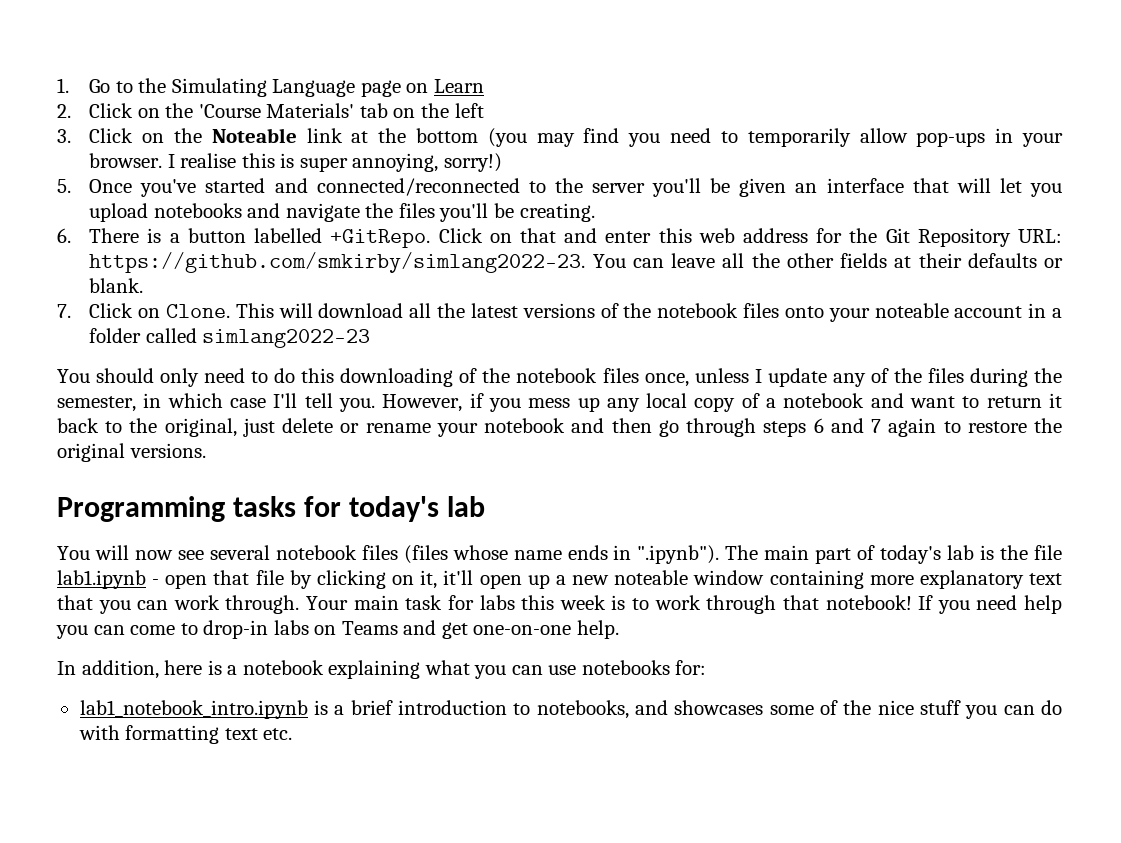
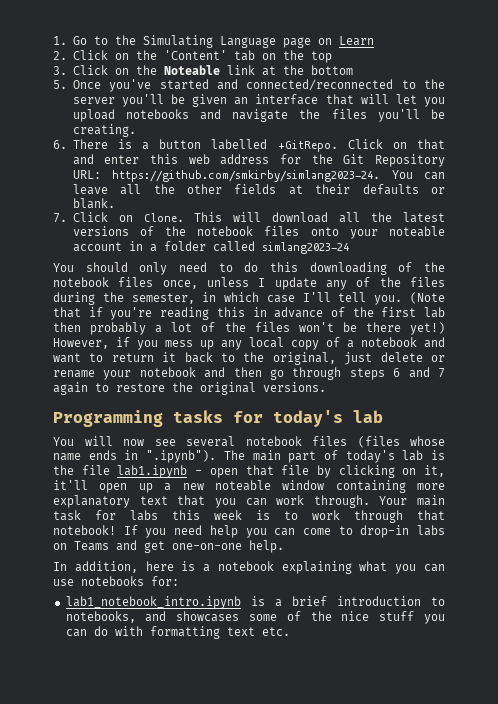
- 2. Click on the 'Course Materials' tab on the left
+ 2. Click on the 'Content' tab on the top
- 3. Click on the Noteable link at the bottom (you may find you need to temporarily allow pop-ups in your browser. I realise this is super annoying, sorry!)
+ 3. Click on the Noteable link at the bottom
- Click on that and enter this web address for the Git Repository URL: https://github.com/smkirby/simlang2022-23. You can leave all the other fields at their defaults or blank.
+ Click on that and enter this web address for the Git Repository URL: https://github.com/smkirby/simlang2023-24. You can leave all the other fields at their defaults or blank.
- This will download all the latest versions of the notebook files onto your noteable account in a folder called simlang2022-23
+ This will download all the latest versions of the notebook files onto your noteable account in a folder called simlang2023-24
+ (Note that if you're reading this in advance of the first lab then probably a lot of the files won't be there yet!)

